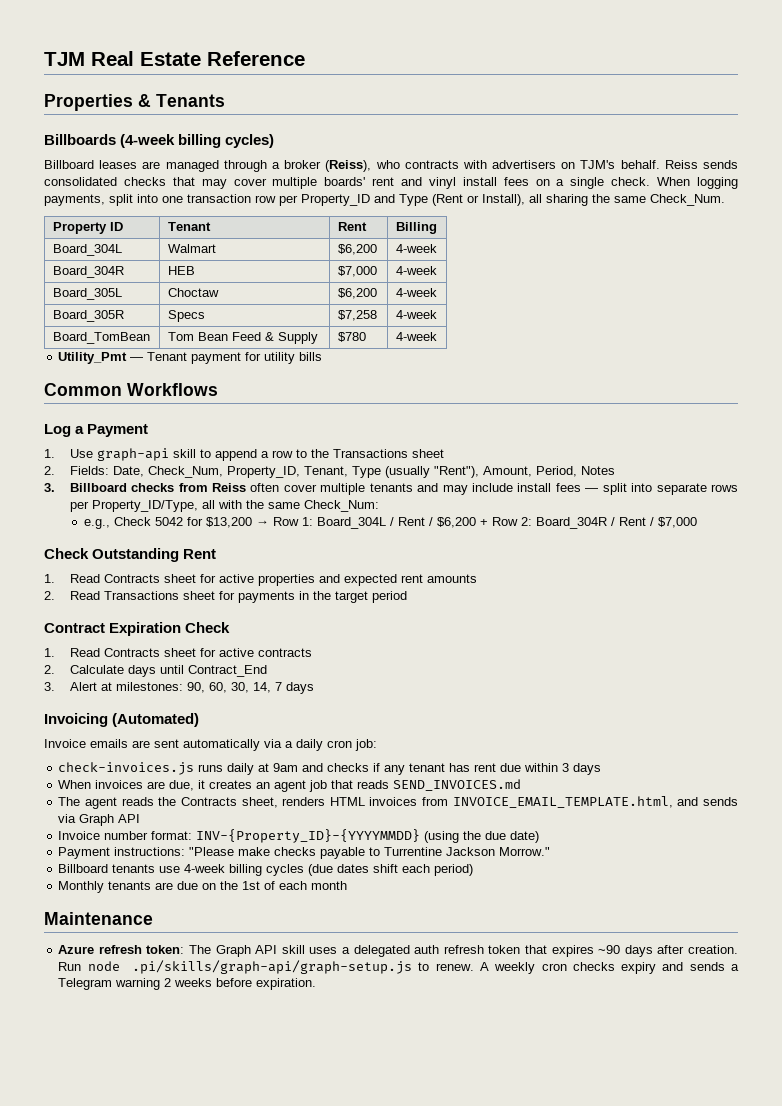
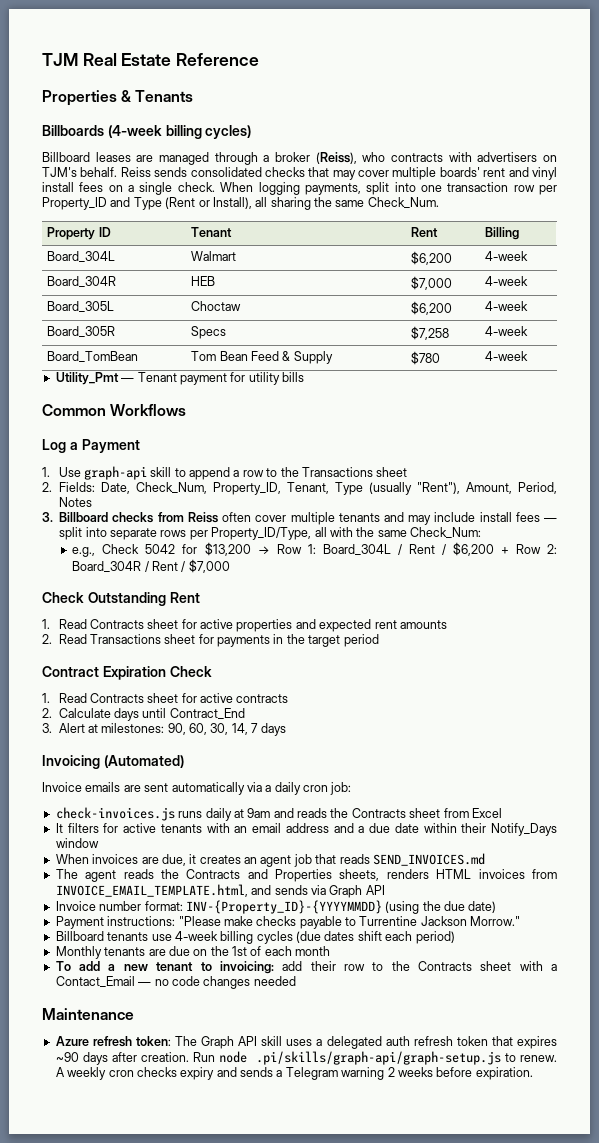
- check-invoices.js runs daily at 9am and checks if any tenant has rent due within 3 days
+ check-invoices.js runs daily at 9am and reads the Contracts sheet from Excel
+ It filters for active tenants with an email address and a due date within their Notify_Days window
- The agent reads the Contracts sheet, renders HTML invoices from INVOICE_EMAIL_TEMPLATE.html, and sends via Graph API
+ The agent reads the Contracts and Properties sheets, renders HTML invoices from INVOICE_EMAIL_TEMPLATE.html, and sends via Graph API
+ To add a new tenant to invoicing: add their row to the Contracts sheet with a Contact_Email — no code changes needed

